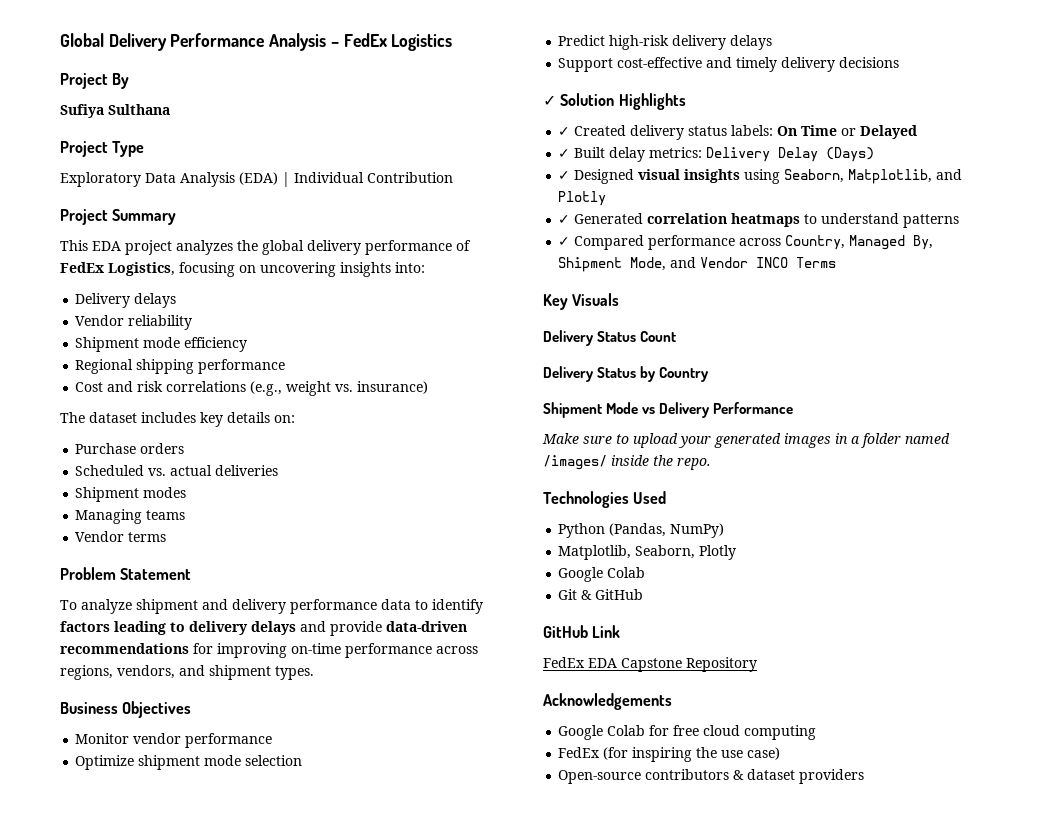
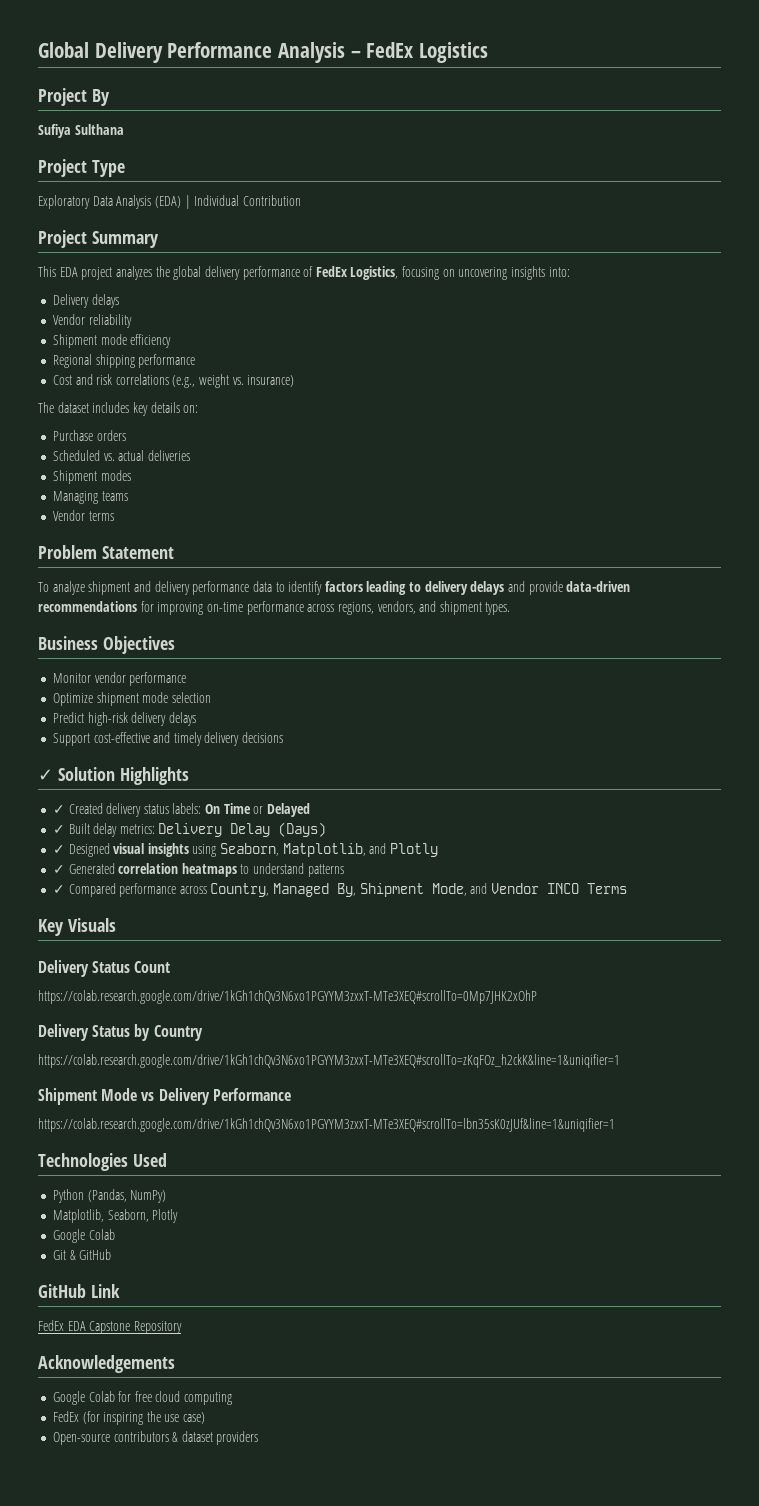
+ https://colab.research.google.com/drive/1kGh1chQv3N6xo1PGYYM3zxxT-MTe3XEQ#scrollTo=0Mp7JHK2xOhP
+ https://colab.research.google.com/drive/1kGh1chQv3N6xo1PGYYM3zxxT-MTe3XEQ#scrollTo=zKqFOz_h2ckK&line=1&uniqifier=1
- Make sure to upload your generated images in a folder named /images/ inside the repo.
+ https://colab.research.google.com/drive/1kGh1chQv3N6xo1PGYYM3zxxT-MTe3XEQ#scrollTo=lbn35sK0zJUf&line=1&uniqifier=1

